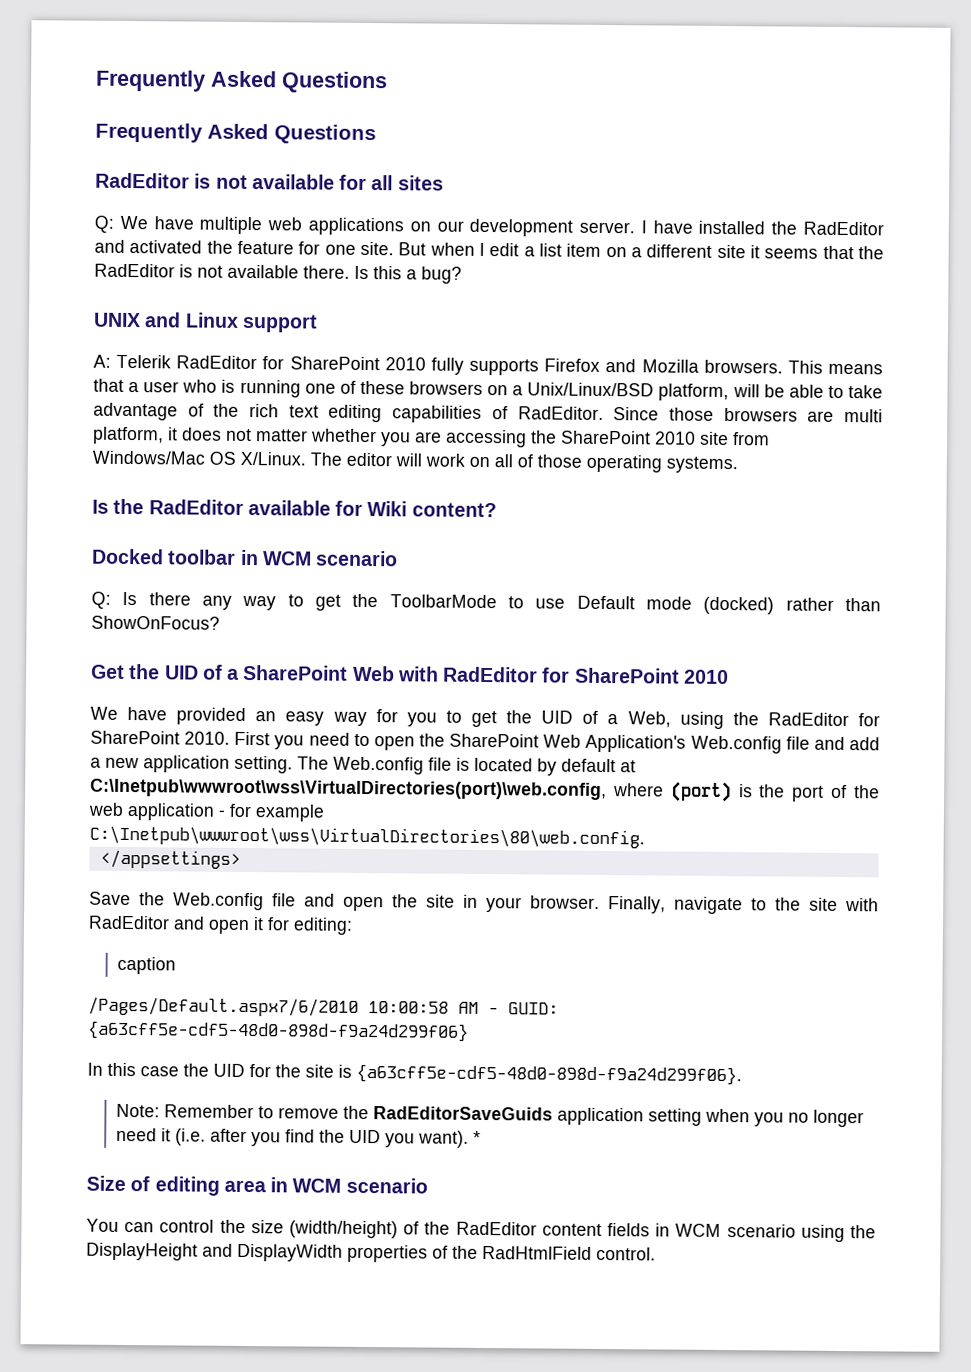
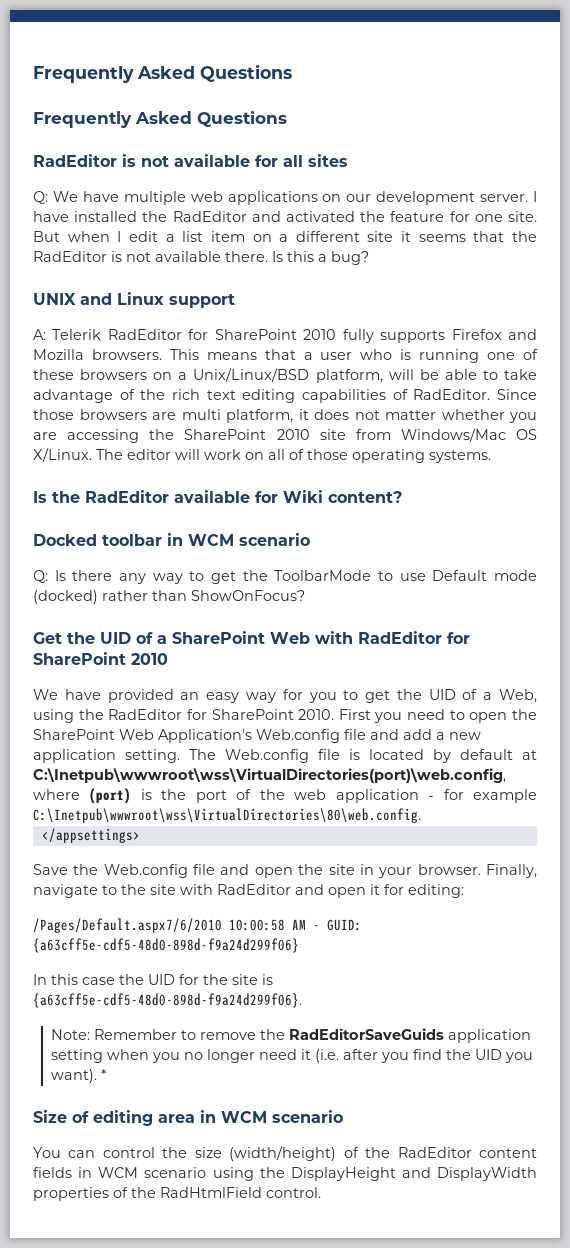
- caption

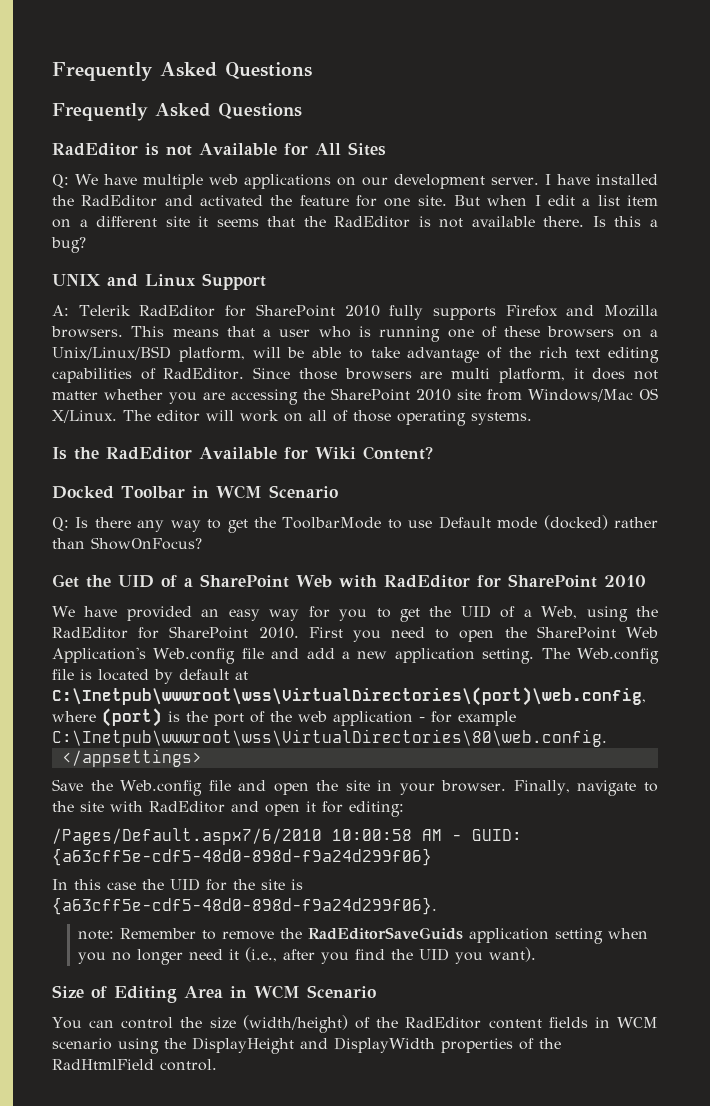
- RadEditor is not available for all sites
+ RadEditor is not Available for All Sites
- UNIX and Linux support
+ UNIX and Linux Support
- Is the RadEditor available for Wiki content?
+ Is the RadEditor Available for Wiki Content?
- Docked toolbar in WCM scenario
+ Docked Toolbar in WCM Scenario
- The Web.config file is located by default at C:\Inetpub\wwwroot\wss\VirtualDirectories(port)\web.config, where (port) is the port of the web application - for example C:\Inetpub\wwwroot\wss\VirtualDirectories\80\web.config.
+ The Web.config file is located by default at C:\Inetpub\wwwroot\wss\VirtualDirectories\(port)\web.config, where (port) is the port of the web application - for example C:\Inetpub\wwwroot\wss\VirtualDirectories\80\web.config.
- Note: Remember to remove the RadEditorSaveGuids application setting when you no longer need it (i.e. after you find the UID you want). *
+ note: Remember to remove the RadEditorSaveGuids application setting when you no longer need it (i.e., after you find the UID you want).
- Size of editing area in WCM scenario
+ Size of Editing Area in WCM Scenario

